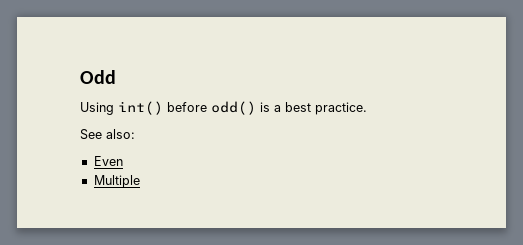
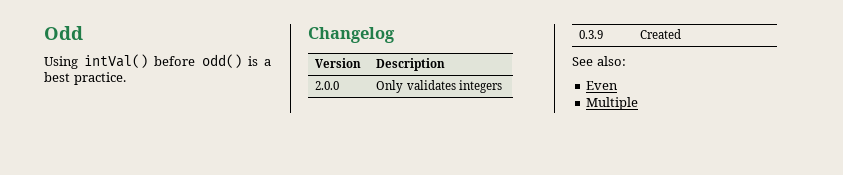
- Using int() before odd() is a best practice.
+ Using intVal() before odd() is a best practice.
+ Changelog
+ Version | Description
+ 2.0.0 | Only validates integers
+ 0.3.9 | Created

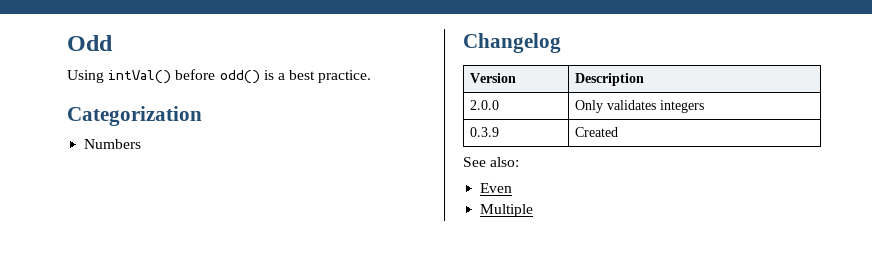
+ Categorization
+ Numbers

